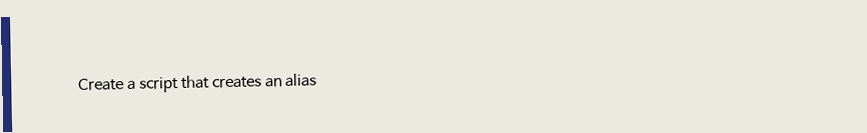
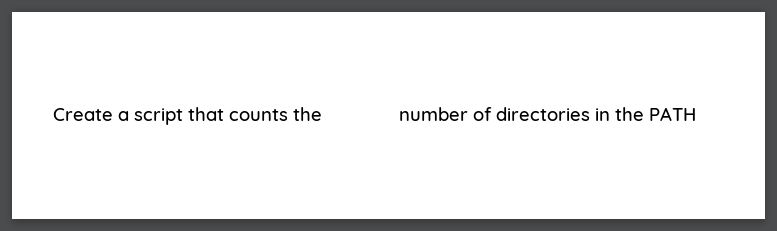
- Create a script that creates an alias
+ Create a script that counts the number of directories in the PATH

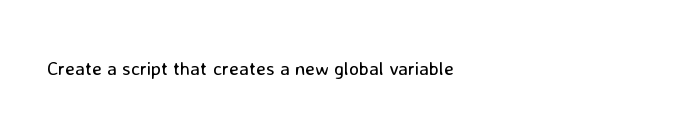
- Create a script that counts the number of directories in the PATH
+ Create a script that creates a new global variable

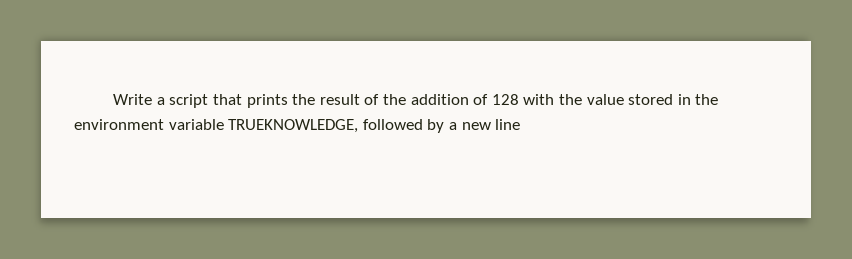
- Create a script that creates a new global variable
+ Write a script that prints the result of the addition of 128 with the value stored in the environment variable TRUEKNOWLEDGE, followed by a new line

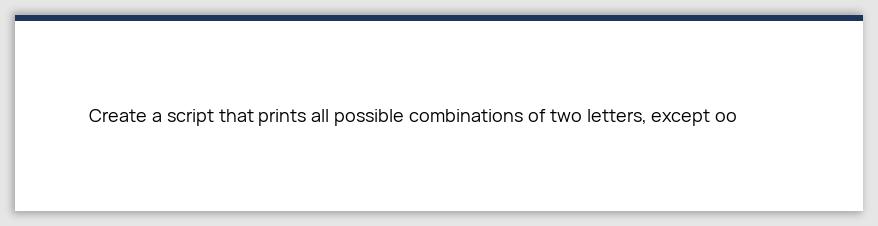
- Write a script that prints the result of the addition of 128 with the value stored in the environment variable TRUEKNOWLEDGE, followed by a new line
+ Create a script that prints all possible combinations of two letters, except oo

